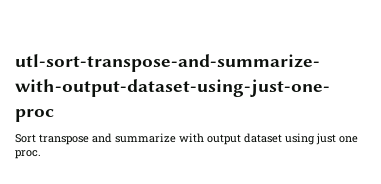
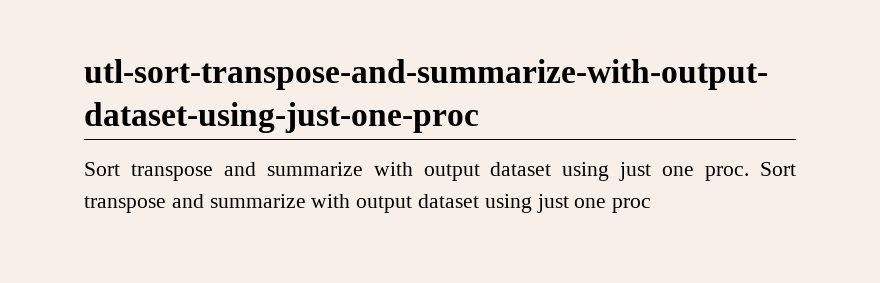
+ Sort transpose and summarize with output dataset using just one proc

